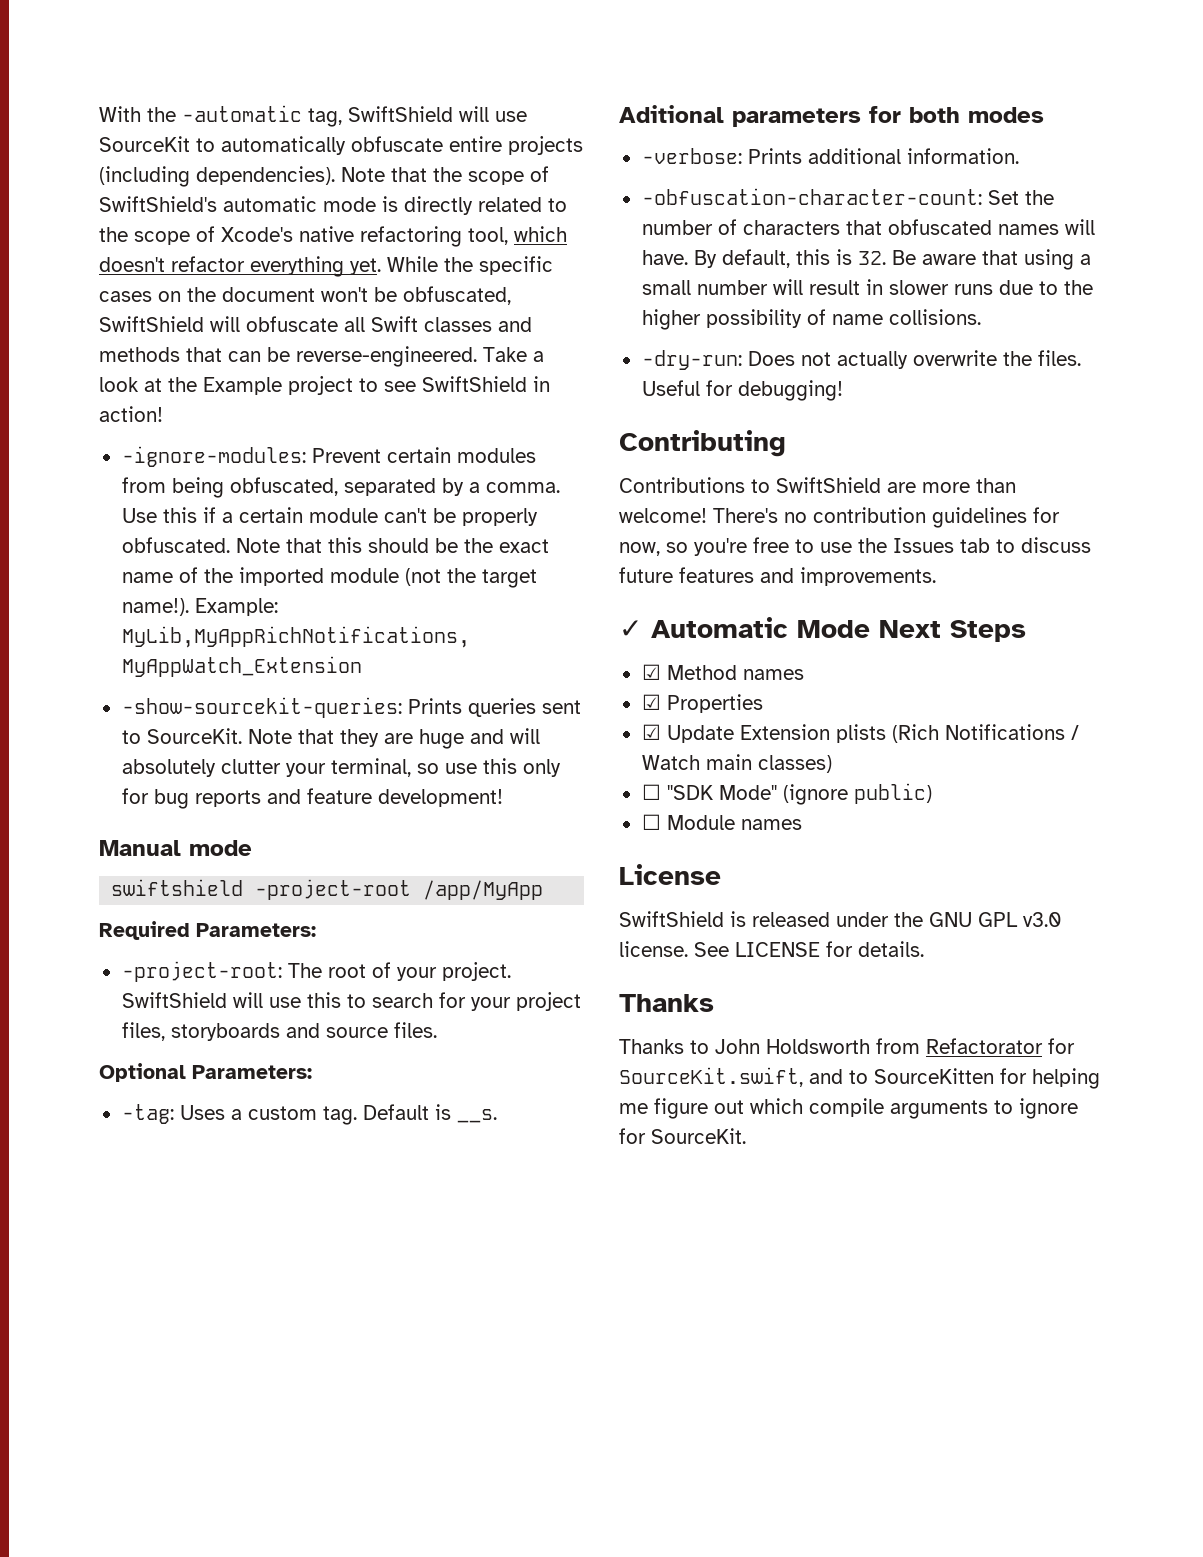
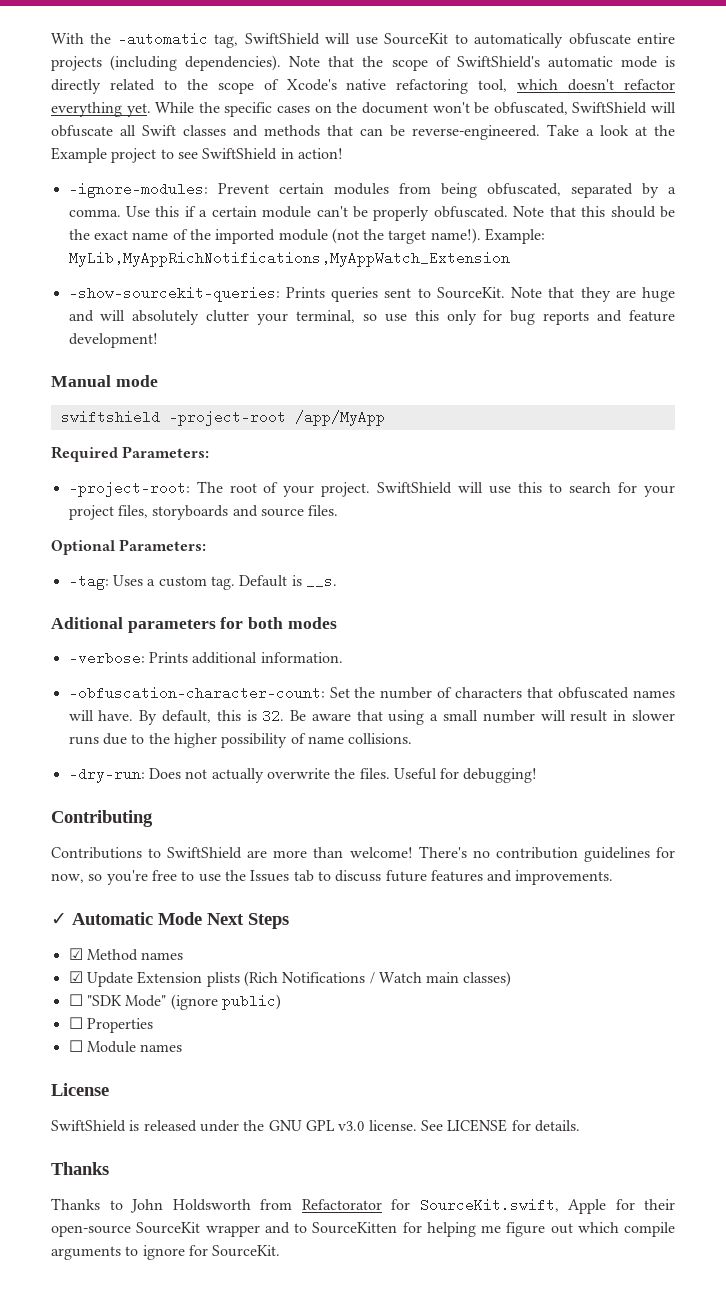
- ☑ Properties
+ ☐ Properties
- Thanks to John Holdsworth from Refactorator for SourceKit.swift, and to SourceKitten for helping me figure out which compile arguments to ignore for SourceKit.
+ Thanks to John Holdsworth from Refactorator for SourceKit.swift, Apple for their open-source SourceKit wrapper and to SourceKitten for helping me figure out which compile arguments to ignore for SourceKit.

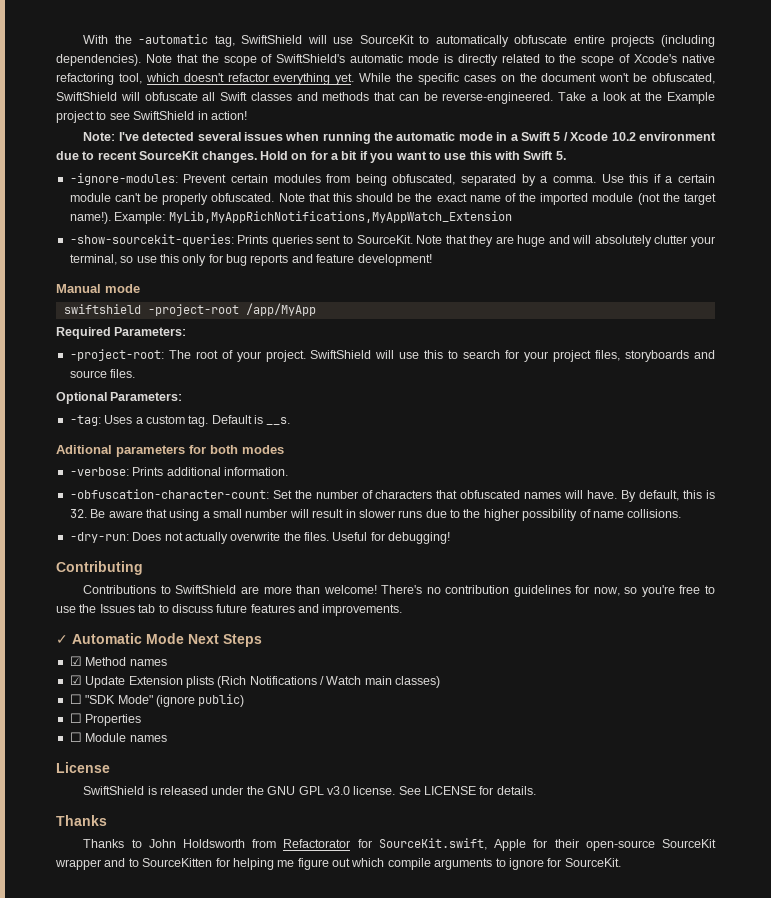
+ Note: I've detected several issues when running the automatic mode in a Swift 5 / Xcode 10.2 environment due to recent SourceKit changes. Hold on for a bit if you want to use this with Swift 5.

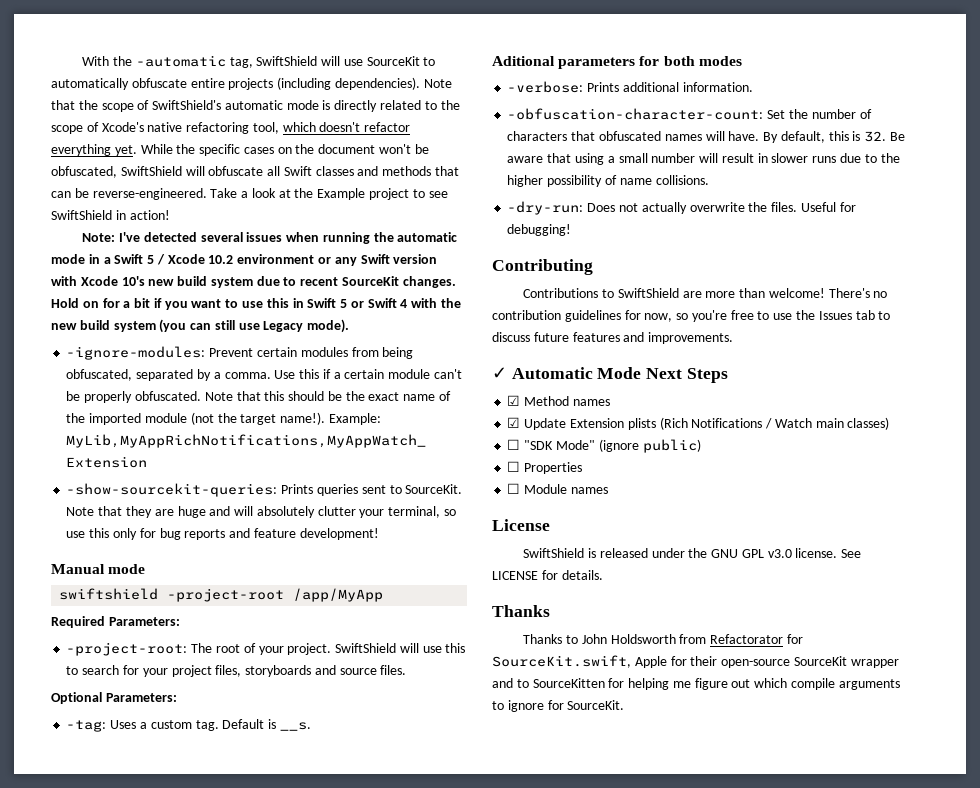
- Note: I've detected several issues when running the automatic mode in a Swift 5 / Xcode 10.2 environment due to recent SourceKit changes.
+ Note: I've detected several issues when running the automatic mode in a Swift 5 / Xcode 10.2 environment or any Swift version with Xcode 10's new build system due to recent SourceKit changes.
- Hold on for a bit if you want to use this with Swift 5.
+ Hold on for a bit if you want to use this in Swift 5 or Swift 4 with the new build system (you can still use Legacy mode).

